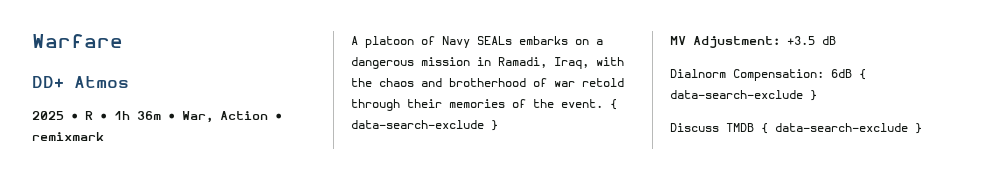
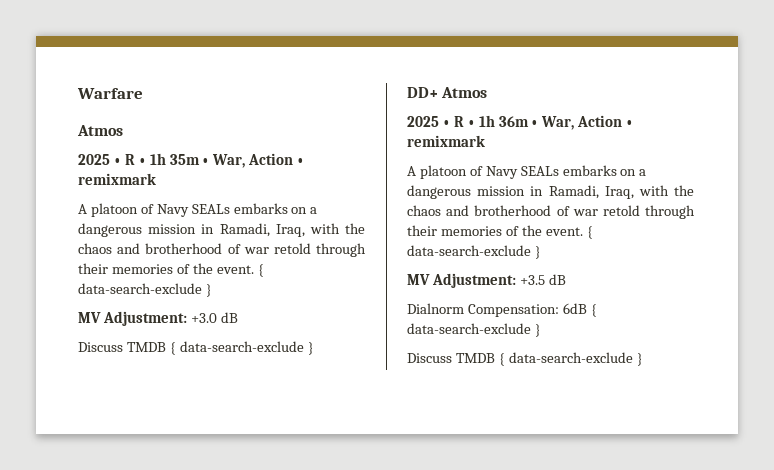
  Warfare
+ Atmos
+ 2025 • R • 1h 35m • War, Action • remixmark
+ A platoon of Navy SEALs embarks on a dangerous mission in Ramadi, Iraq, with the chaos and brotherhood of war retold through their memories of the event. { data-search-exclude }
+ MV Adjustment: +3.0 dB
+ Discuss TMDB { data-search-exclude }

